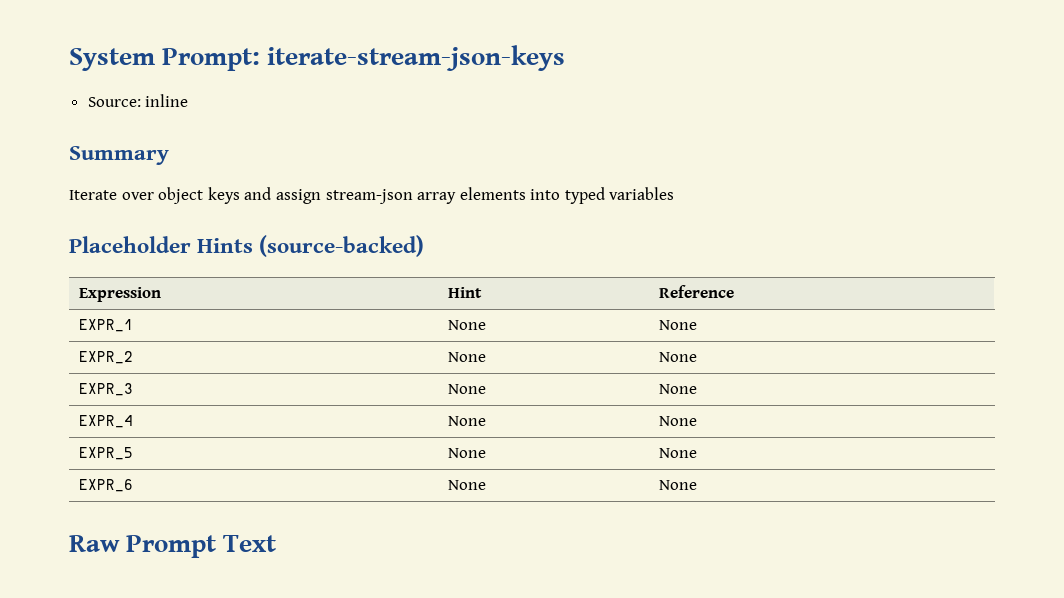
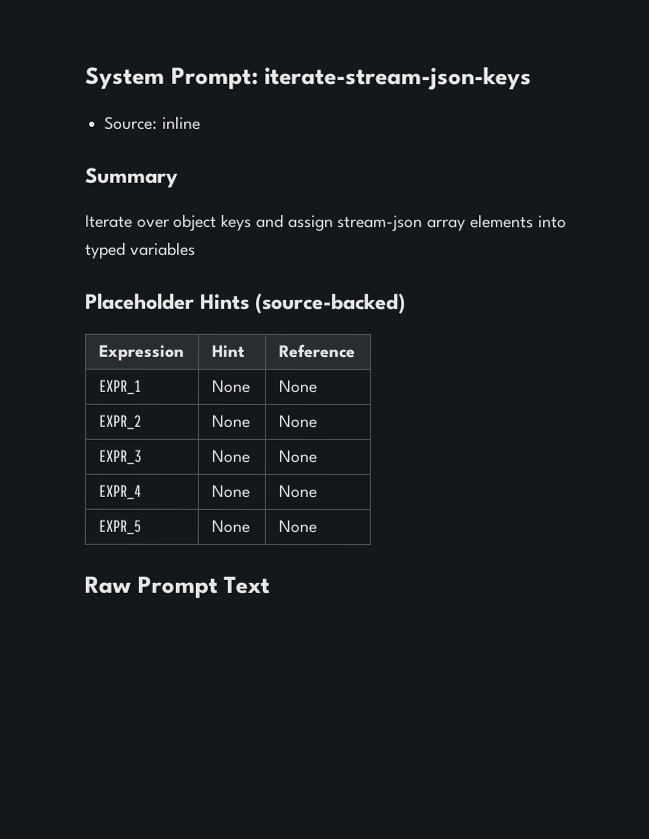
- EXPR_6 | None | None

